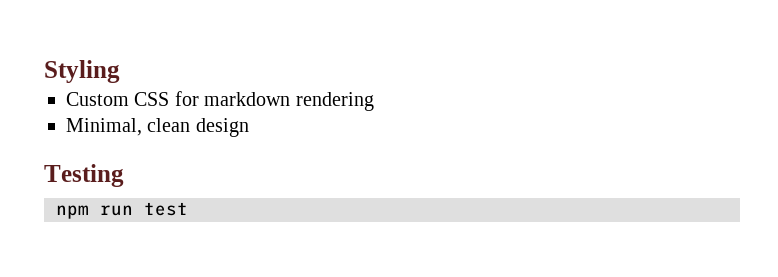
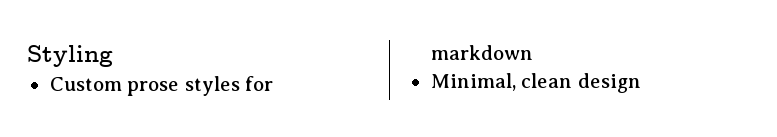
- Custom CSS for markdown rendering
+ Custom prose styles for markdown
- Testing
- npm run test

